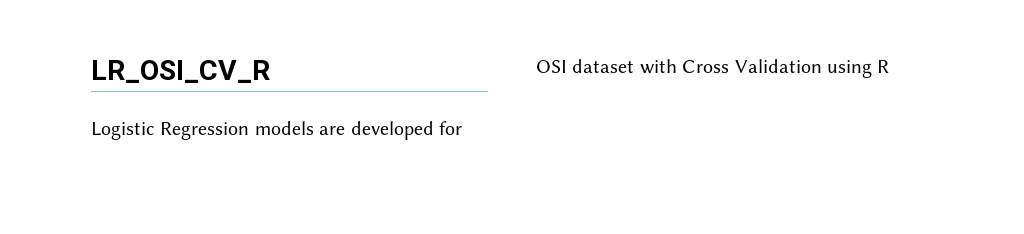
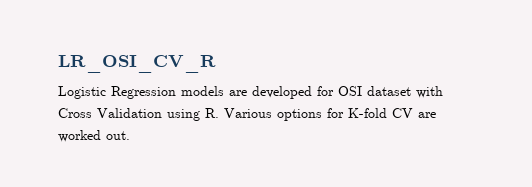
- Logistic Regression models are developed for OSI dataset with Cross Validation using R
+ Logistic Regression models are developed for OSI dataset with Cross Validation using R. Various options for K-fold CV are worked out.

